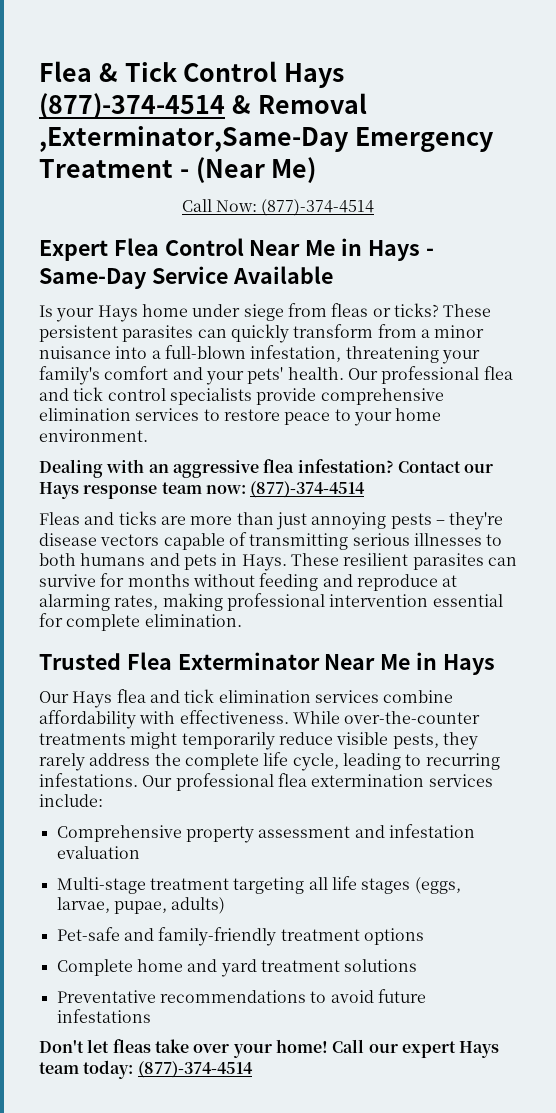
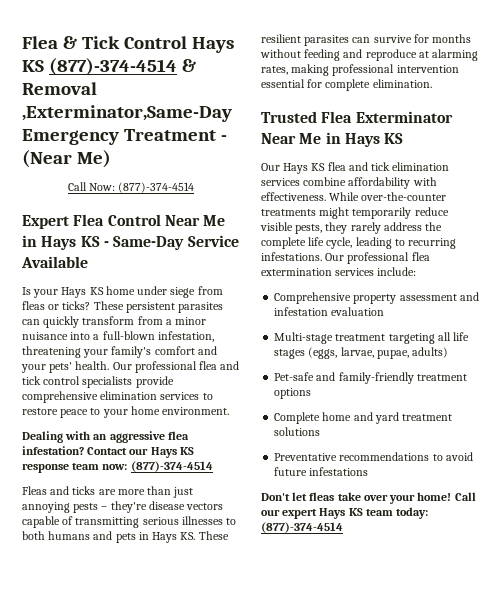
- Flea & Tick Control Hays (877)-374-4514 & Removal ,Exterminator,Same-Day Emergency Treatment - (Near Me)
+ Flea & Tick Control Hays KS (877)-374-4514 & Removal ,Exterminator,Same-Day Emergency Treatment - (Near Me)
- Expert Flea Control Near Me in Hays - Same-Day Service Available
+ Expert Flea Control Near Me in Hays KS - Same-Day Service Available
- Is your Hays home under siege from fleas or ticks?
+ Is your Hays KS home under siege from fleas or ticks?
- Contact our Hays response team now: (877)-374-4514
+ Contact our Hays KS response team now: (877)-374-4514
- Fleas and ticks are more than just annoying pests – they're disease vectors capable of transmitting serious illnesses to both humans and pets in Hays. These resilient parasites can survive for months without feeding and reproduce at alarming rates, making professional intervention essential for complete elimination.
+ Fleas and ticks are more than just annoying pests – they're disease vectors capable of transmitting serious illnesses to both humans and pets in Hays KS. These resilient parasites can survive for months without feeding and reproduce at alarming rates, making professional intervention essential for complete elimination.
- Trusted Flea Exterminator Near Me in Hays
+ Trusted Flea Exterminator Near Me in Hays KS
- Our Hays flea and tick elimination services combine affordability with effectiveness.
+ Our Hays KS flea and tick elimination services combine affordability with effectiveness.
- Call our expert Hays team today: (877)-374-4514
+ Call our expert Hays KS team today: (877)-374-4514

